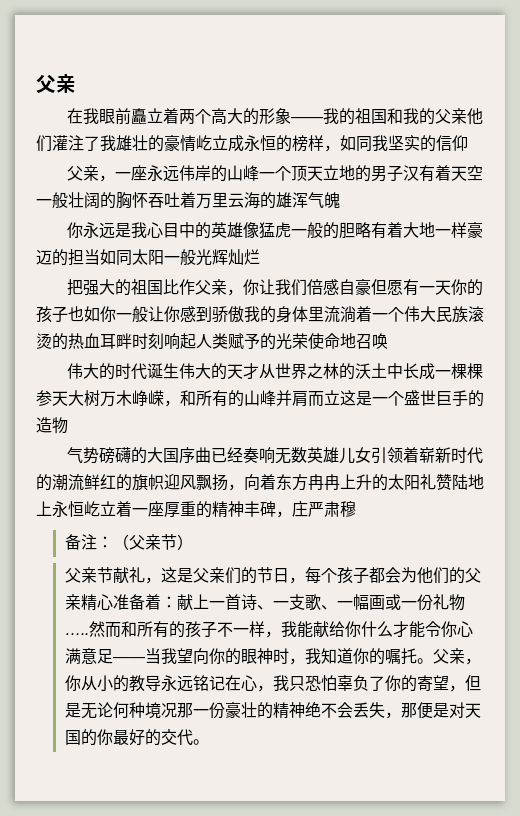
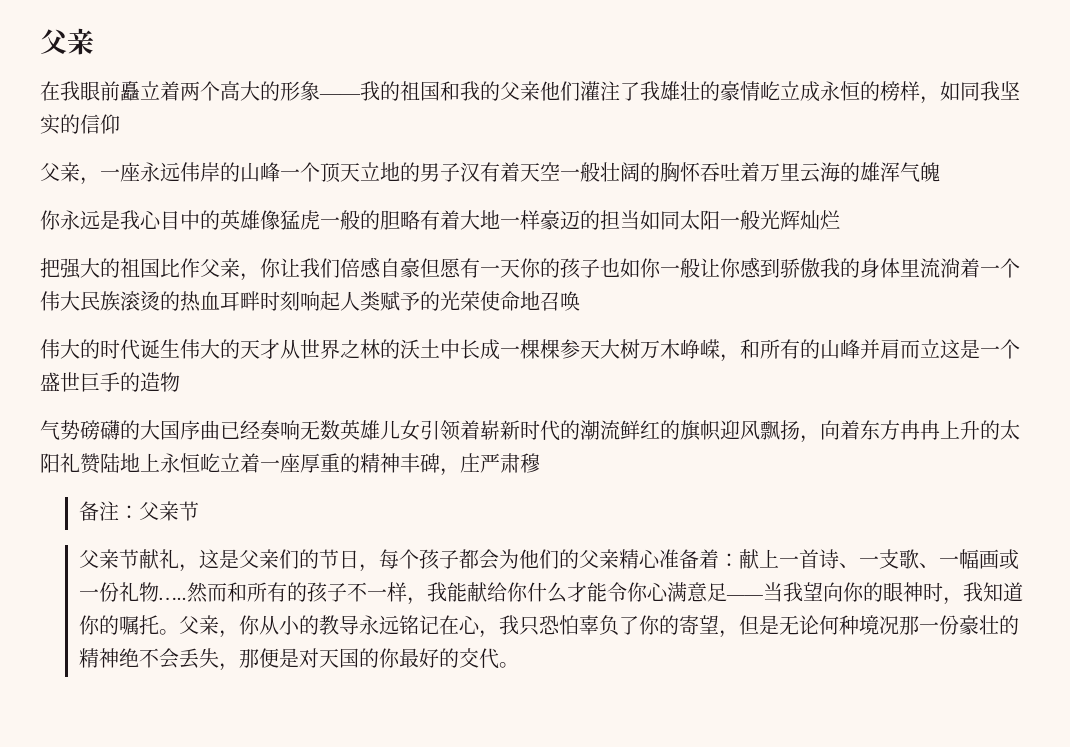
- 备注：（父亲节）
+ 备注：父亲节

